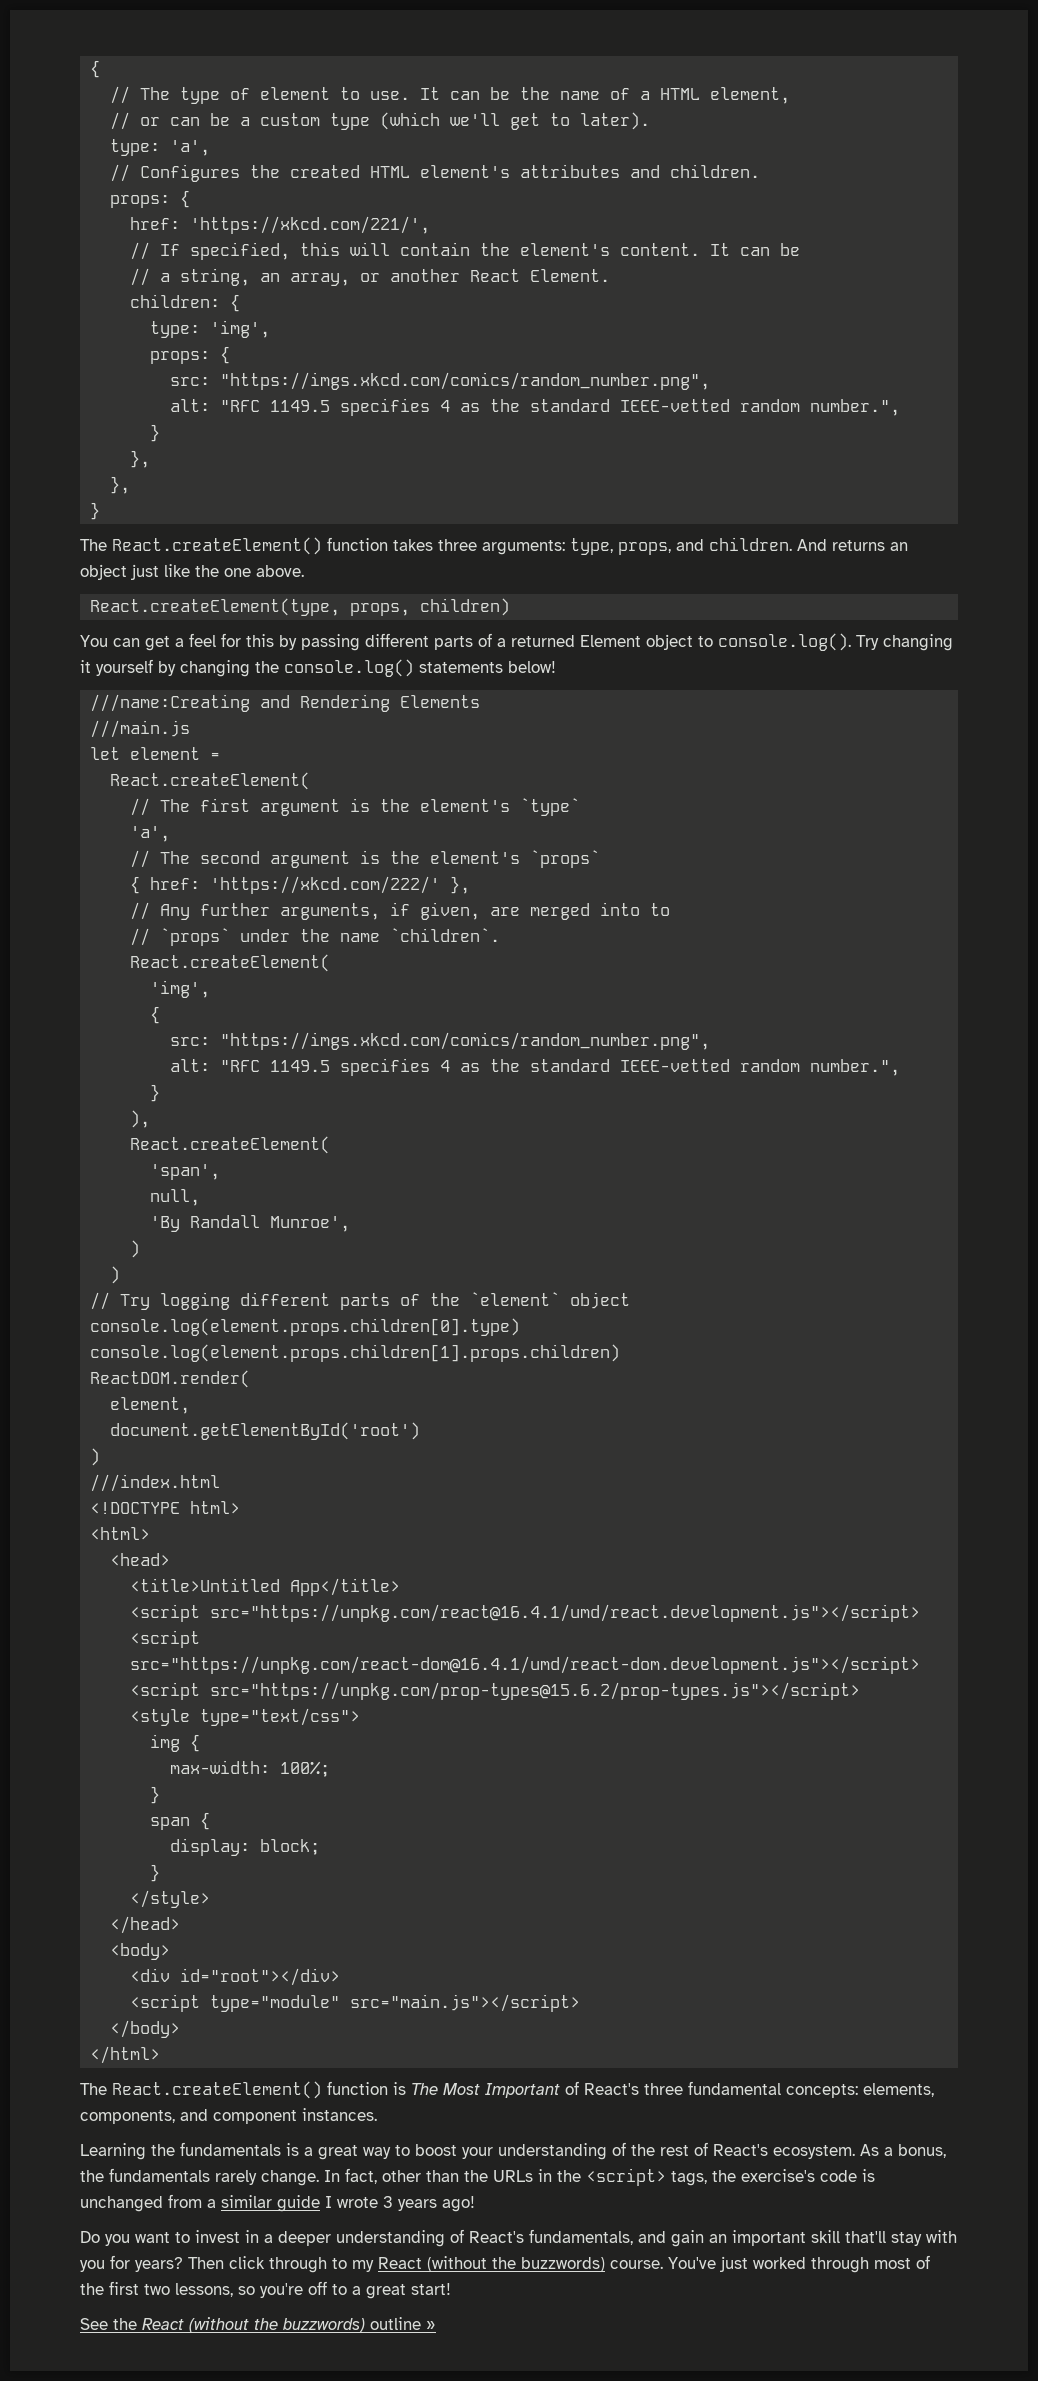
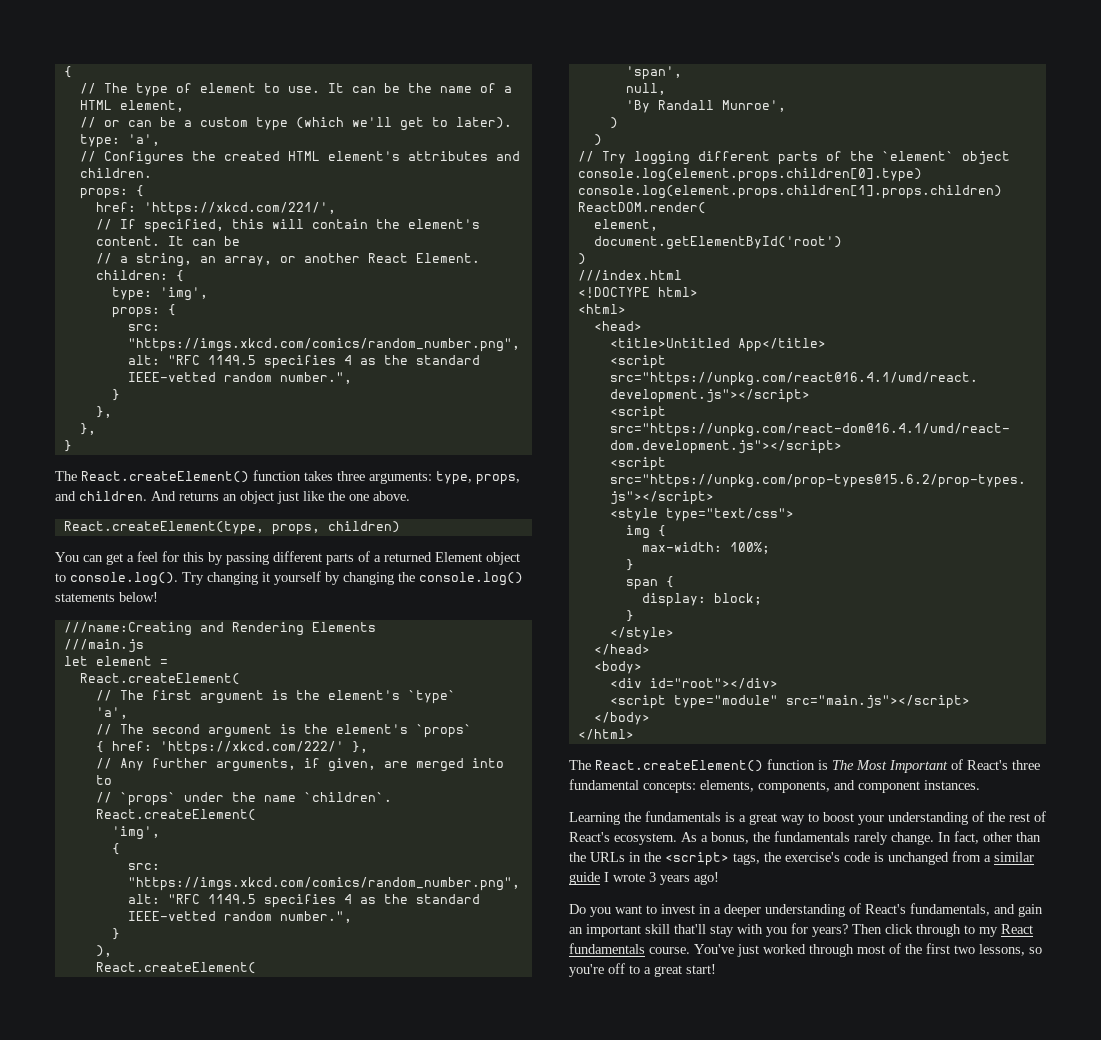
- Then click through to my React (without the buzzwords) course.
+ Then click through to my React fundamentals course.
- See the React (without the buzzwords) outline »

